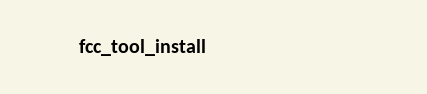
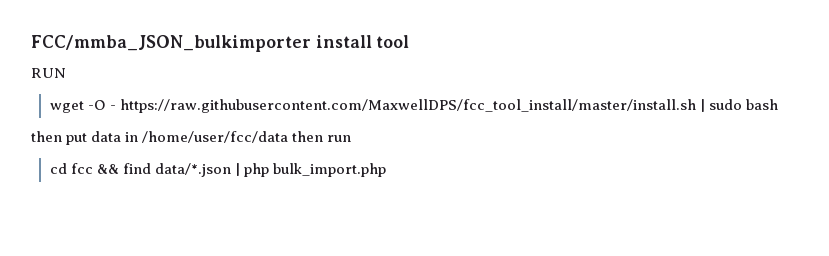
- fcc_tool_install
+ FCC/mmba_JSON_bulkimporter install tool
+ RUN
+ wget -O - https://raw.githubusercontent.com/MaxwellDPS/fcc_tool_install/master/install.sh | sudo bash
+ then put data in /home/user/fcc/data then run
+ cd fcc && find data/*.json | php bulk_import.php

